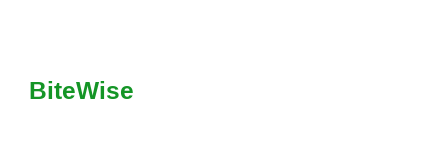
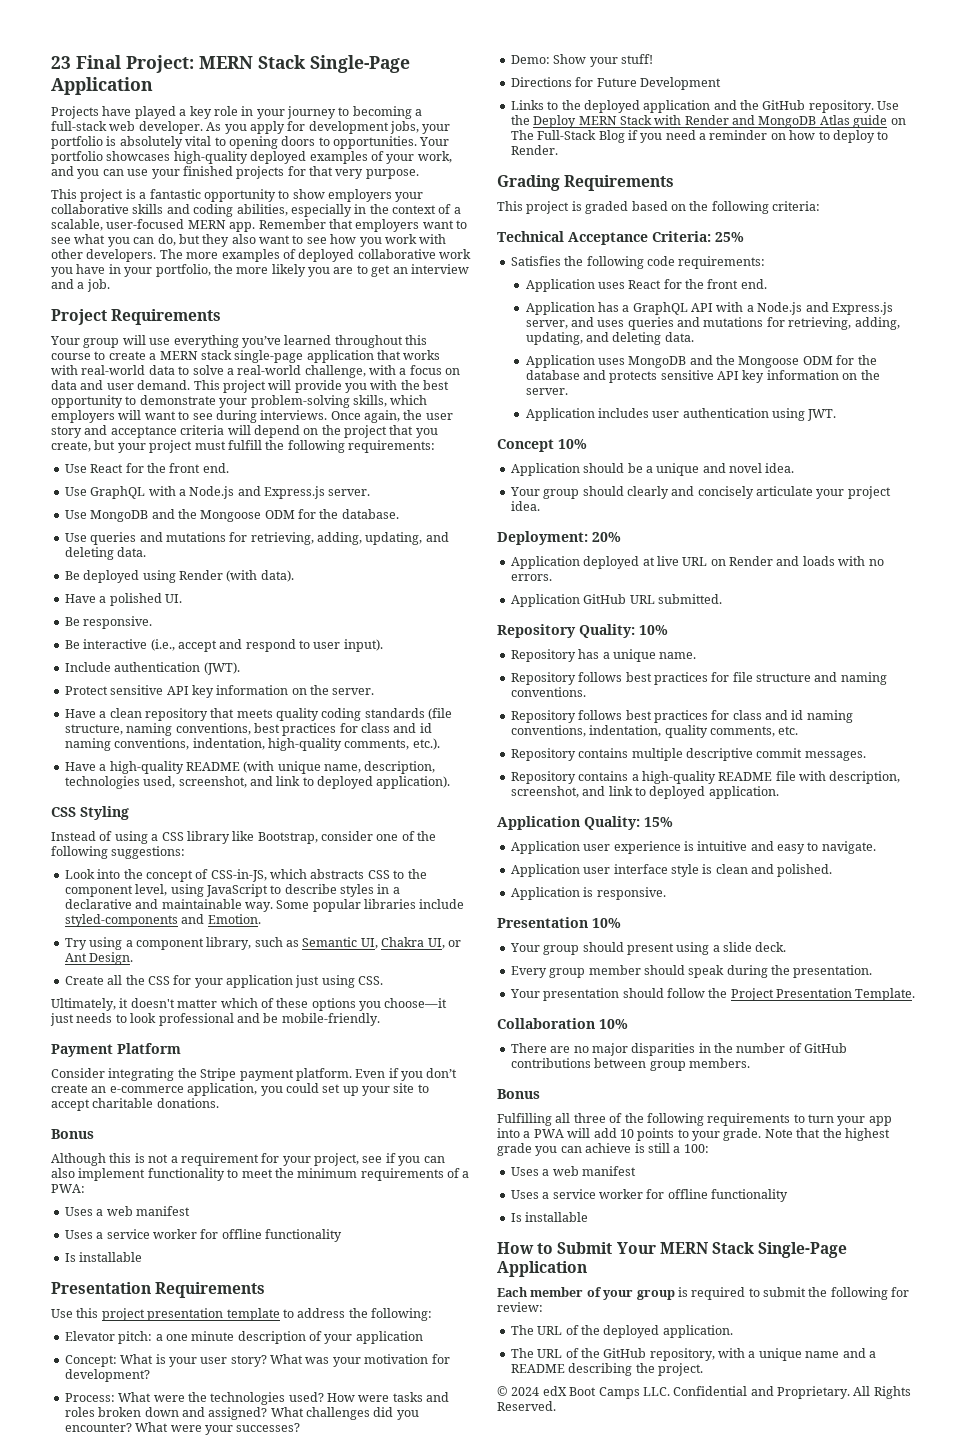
- BiteWise
+ 23 Final Project: MERN Stack Single-Page Application
+ Projects have played a key role in your journey to becoming a full-stack web developer. As you apply for development jobs, your portfolio is absolutely vital to opening doors to opportunities. Your portfolio showcases high-quality deployed examples of your work, and you can use your finished projects for that very purpose.
+ This project is a fantastic opportunity to show employers your collaborative skills and coding abilities, especially in the context of a scalable, user-focused MERN app. Remember that employers want to see what you can do, but they also want to see how you work with other developers. The more examples of deployed collaborative work you have in your portfolio, the more likely you are to get an interview and a job.
+ Project Requirements
+ Your group will use everything you’ve learned throughout this course to create a MERN stack single-page application that works with real-world data to solve a real-world challenge, with a focus on data and user demand. This project will provide you with the best opportunity to demonstrate your problem-solving skills, which employers will want to see during interviews. Once again, the user story and acceptance criteria will depend on the project that you create, but your project must fulfill the following requirements:
+ Use React for the front end.
+ Use GraphQL with a Node.js and Express.js server.
+ Use MongoDB and the Mongoose ODM for the database.
+ Use queries and mutations for retrieving, adding, updating, and deleting data.
+ Be deployed using Render (with data).
+ Have a polished UI.
+ Be responsive.
+ Be interactive (i.e., accept and respond to user input).
+ Include authentication (JWT).
+ Protect sensitive API key information on the server.
+ Have a clean repository that meets quality coding standards (file structure, naming conventions, best practices for class and id naming conventions, indentation, high-quality comments, etc.).
+ Have a high-quality README (with unique name, description, technologies used, screenshot, and link to deployed application).
+ CSS Styling
+ Instead of using a CSS library like Bootstrap, consider one of the following suggestions:
+ Look into the concept of CSS-in-JS, which abstracts CSS to the component level, using JavaScript to describe styles in a declarative and maintainable way. Some popular libraries include styled-components and Emotion.
+ Try using a component library, such as Semantic UI, Chakra UI, or Ant Design.
+ Create all the CSS for your application just using CSS.
+ Ultimately, it doesn't matter which of these options you choose—it just needs to look professional and be mobile-friendly.
+ Payment Platform
+ Consider integrating the Stripe payment platform. Even if you don’t create an e-commerce application, you could set up your site to accept charitable donations.
+ Bonus
+ Although this is not a requirement for your project, see if you can also implement functionality to meet the minimum requirements of a PWA:
+ Uses a web manifest
+ Uses a service worker for offline functionality
+ Is installable
+ Presentation Requirements
+ Use this project presentation template to address the following:
+ Elevator pitch: a one minute description of your application
+ Concept: What is your user story? What was your motivation for development?
+ Process: What were the technologies used? How were tasks and roles broken down and assigned? What challenges did you encounter? What were your successes?
+ Demo: Show your stuff!
+ Directions for Future Development
+ Links to the deployed application and the GitHub repository. Use the Deploy MERN Stack with Render and MongoDB Atlas guide on The Full-Stack Blog if you need a reminder on how to deploy to Render.
+ Grading Requirements
+ This project is graded based on the following criteria:
+ Technical Acceptance Criteria: 25%
+ Satisfies the following code requirements:
+ Application uses React for the front end.
+ Application has a GraphQL API with a Node.js and Express.js server, and uses queries and mutations for retrieving, adding, updating, and deleting data.
+ Application uses MongoDB and the Mongoose ODM for the database and protects sensitive API key information on the server.
+ Application includes user authentication using JWT.
+ Concept 10%
+ Application should be a unique and novel idea.
+ Your group should clearly and concisely articulate your project idea.
+ Deployment: 20%
+ Application deployed at live URL on Render and loads with no errors.
+ Application GitHub URL submitted.
+ Repository Quality: 10%
+ Repository has a unique name.
+ Repository follows best practices for file structure and naming conventions.
+ Repository follows best practices for class and id naming conventions, indentation, quality comments, etc.
+ Repository contains multiple descriptive commit messages.
+ Repository contains a high-quality README file with description, screenshot, and link to deployed application.
+ Application Quality: 15%
+ Application user experience is intuitive and easy to navigate.
+ Application user interface style is clean and polished.
+ Application is responsive.
+ Presentation 10%
+ Your group should present using a slide deck.
+ Every group member should speak during the presentation.
+ Your presentation should follow the Project Presentation Template.
+ Collaboration 10%
+ There are no major disparities in the number of GitHub contributions between group members.
+ Bonus
+ Fulfilling all three of the following requirements to turn your app into a PWA will add 10 points to your grade. Note that the highest grade you can achieve is still a 100:
+ Uses a web manifest
+ Uses a service worker for offline functionality
+ Is installable
+ How to Submit Your MERN Stack Single-Page Application
+ Each member of your group is required to submit the following for review:
+ The URL of the deployed application.
+ The URL of the GitHub repository, with a unique name and a README describing the project.
+ © 2024 edX Boot Camps LLC. Confidential and Proprietary. All Rights Reserved.

